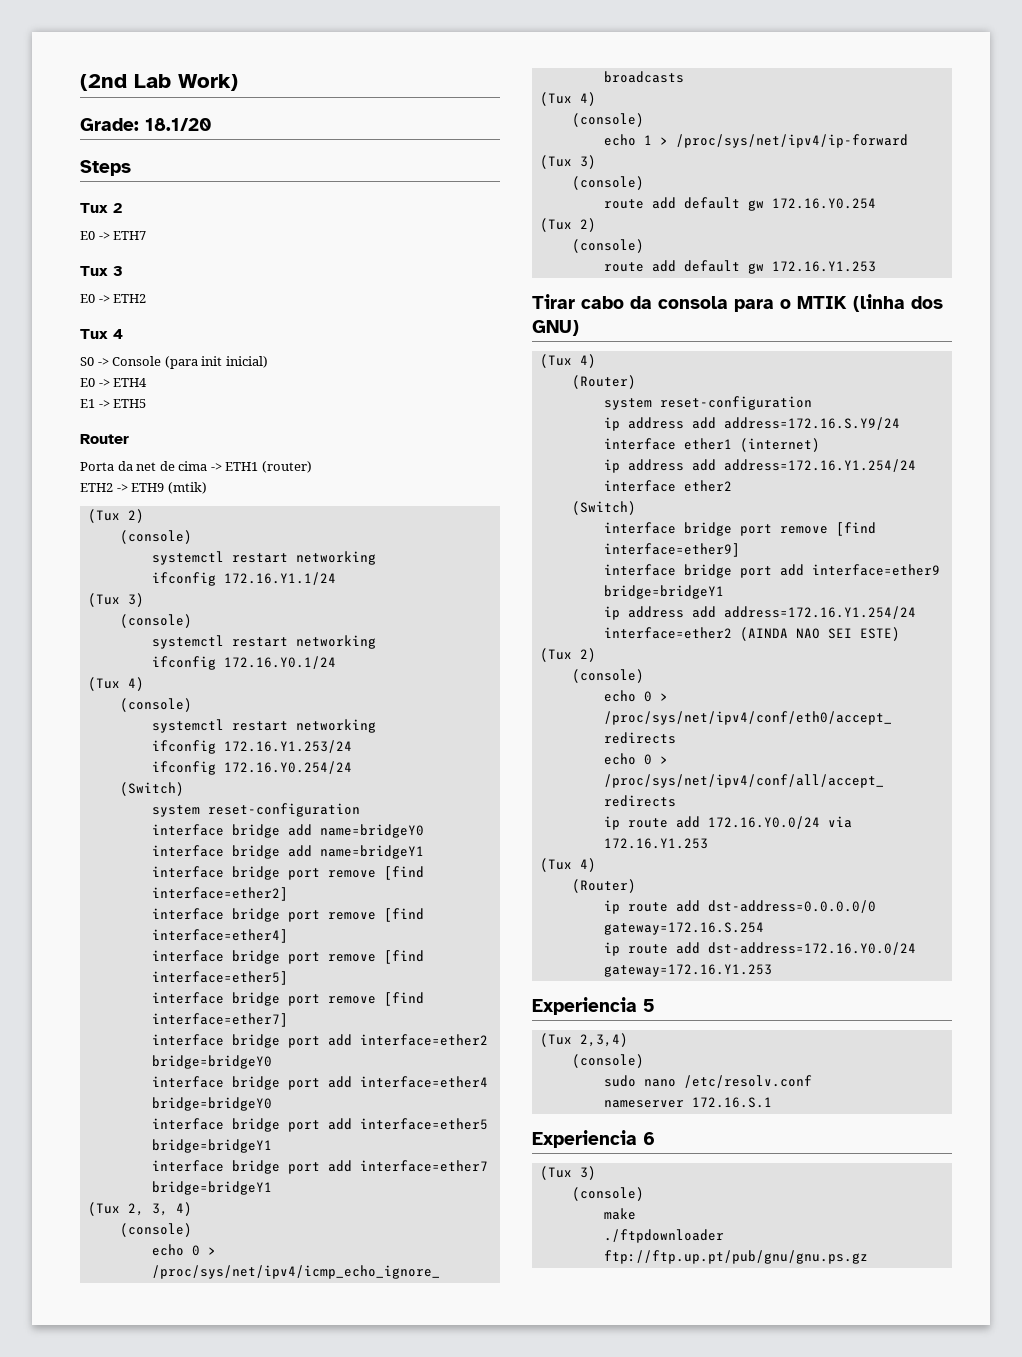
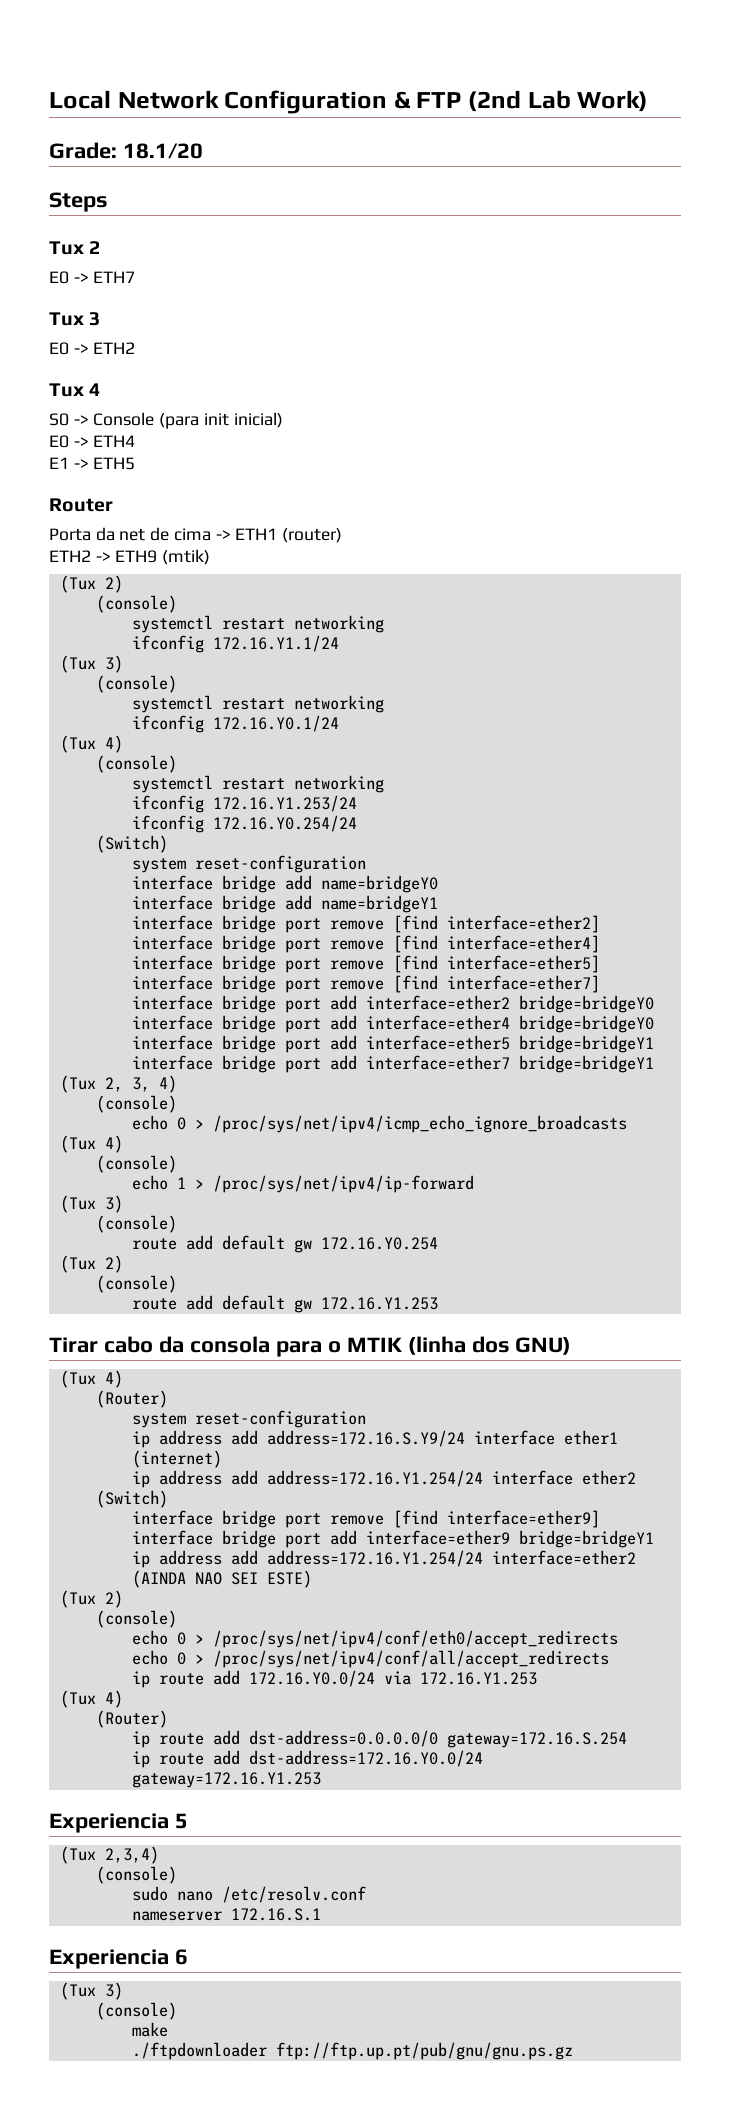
- (2nd Lab Work)
+ Local Network Configuration & FTP (2nd Lab Work)

